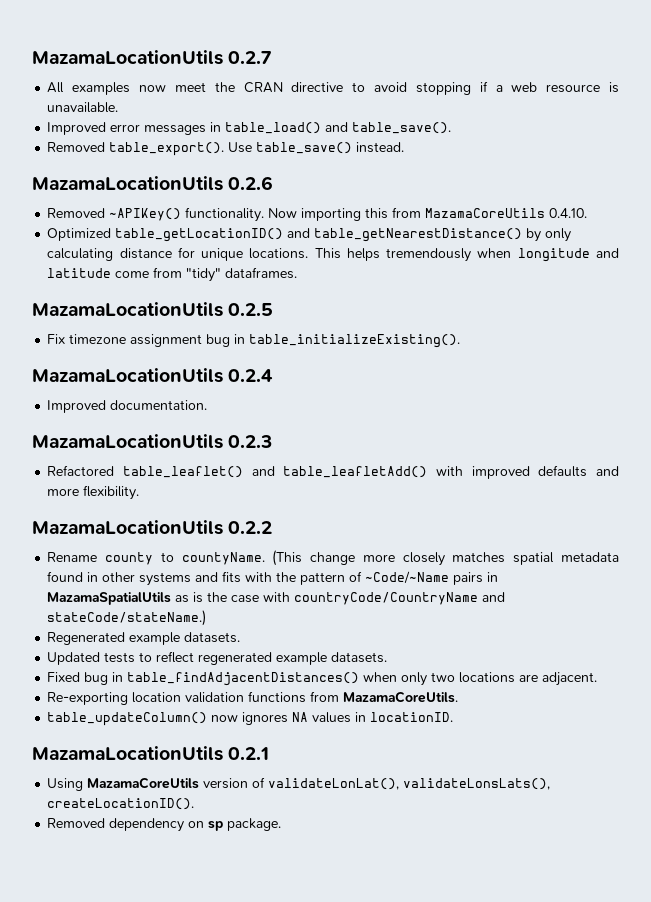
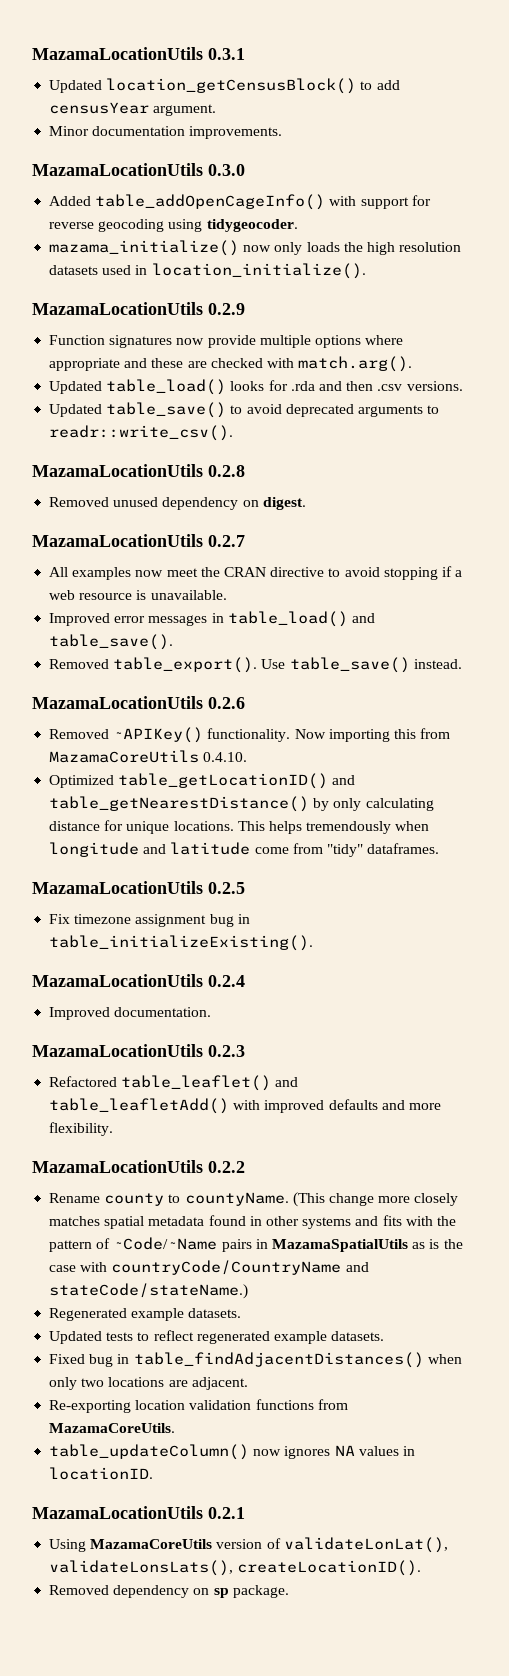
+ MazamaLocationUtils 0.3.1
+ Updated location_getCensusBlock() to add censusYear argument.
+ Minor documentation improvements.
+ MazamaLocationUtils 0.3.0
+ Added table_addOpenCageInfo() with support for reverse geocoding using tidygeocoder.
+ mazama_initialize() now only loads the high resolution datasets used in location_initialize().
+ MazamaLocationUtils 0.2.9
+ Function signatures now provide multiple options where appropriate and these are checked with match.arg().
+ Updated table_load() looks for .rda and then .csv versions.
+ Updated table_save() to avoid deprecated arguments to readr::write_csv().
+ MazamaLocationUtils 0.2.8
+ Removed unused dependency on digest.

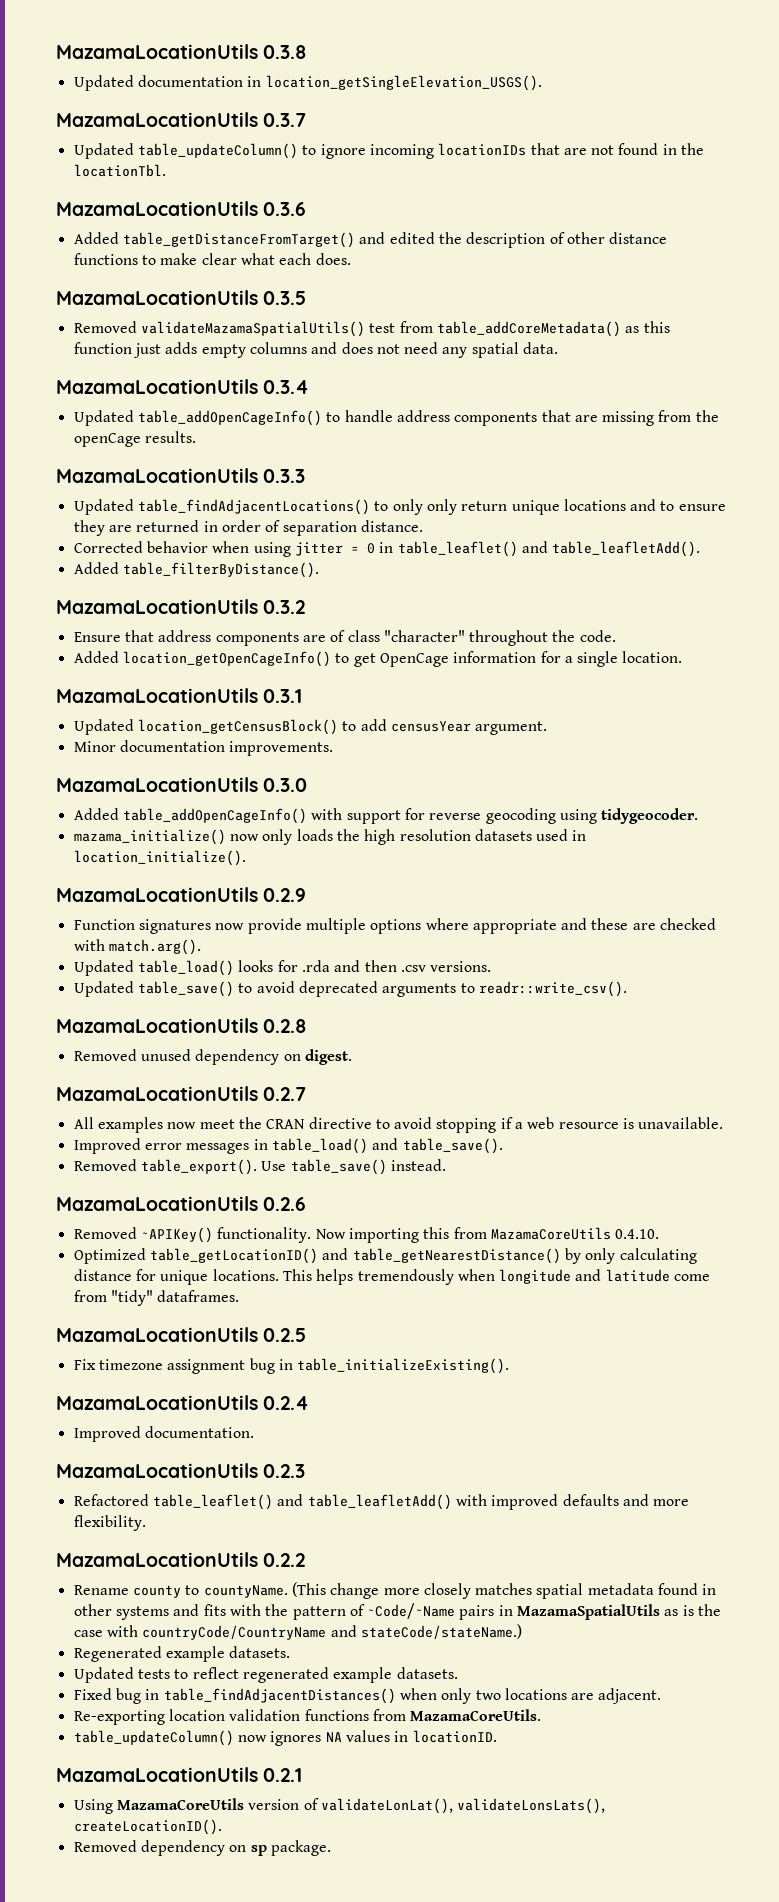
+ MazamaLocationUtils 0.3.8
+ Updated documentation in location_getSingleElevation_USGS().
+ MazamaLocationUtils 0.3.7
+ Updated table_updateColumn() to ignore incoming locationIDs that are not found in the locationTbl.
+ MazamaLocationUtils 0.3.6
+ Added table_getDistanceFromTarget() and edited the description of other distance functions to make clear what each does.
+ MazamaLocationUtils 0.3.5
+ Removed validateMazamaSpatialUtils() test from table_addCoreMetadata() as this function just adds empty columns and does not need any spatial data.
+ MazamaLocationUtils 0.3.4
+ Updated table_addOpenCageInfo() to handle address components that are missing from the openCage results.
+ MazamaLocationUtils 0.3.3
+ Updated table_findAdjacentLocations() to only only return unique locations and to ensure they are returned in order of separation distance.
+ Corrected behavior when using jitter = 0 in table_leaflet() and table_leafletAdd().
+ Added table_filterByDistance().
+ MazamaLocationUtils 0.3.2
+ Ensure that address components are of class "character" throughout the code.
+ Added location_getOpenCageInfo() to get OpenCage information for a single location.

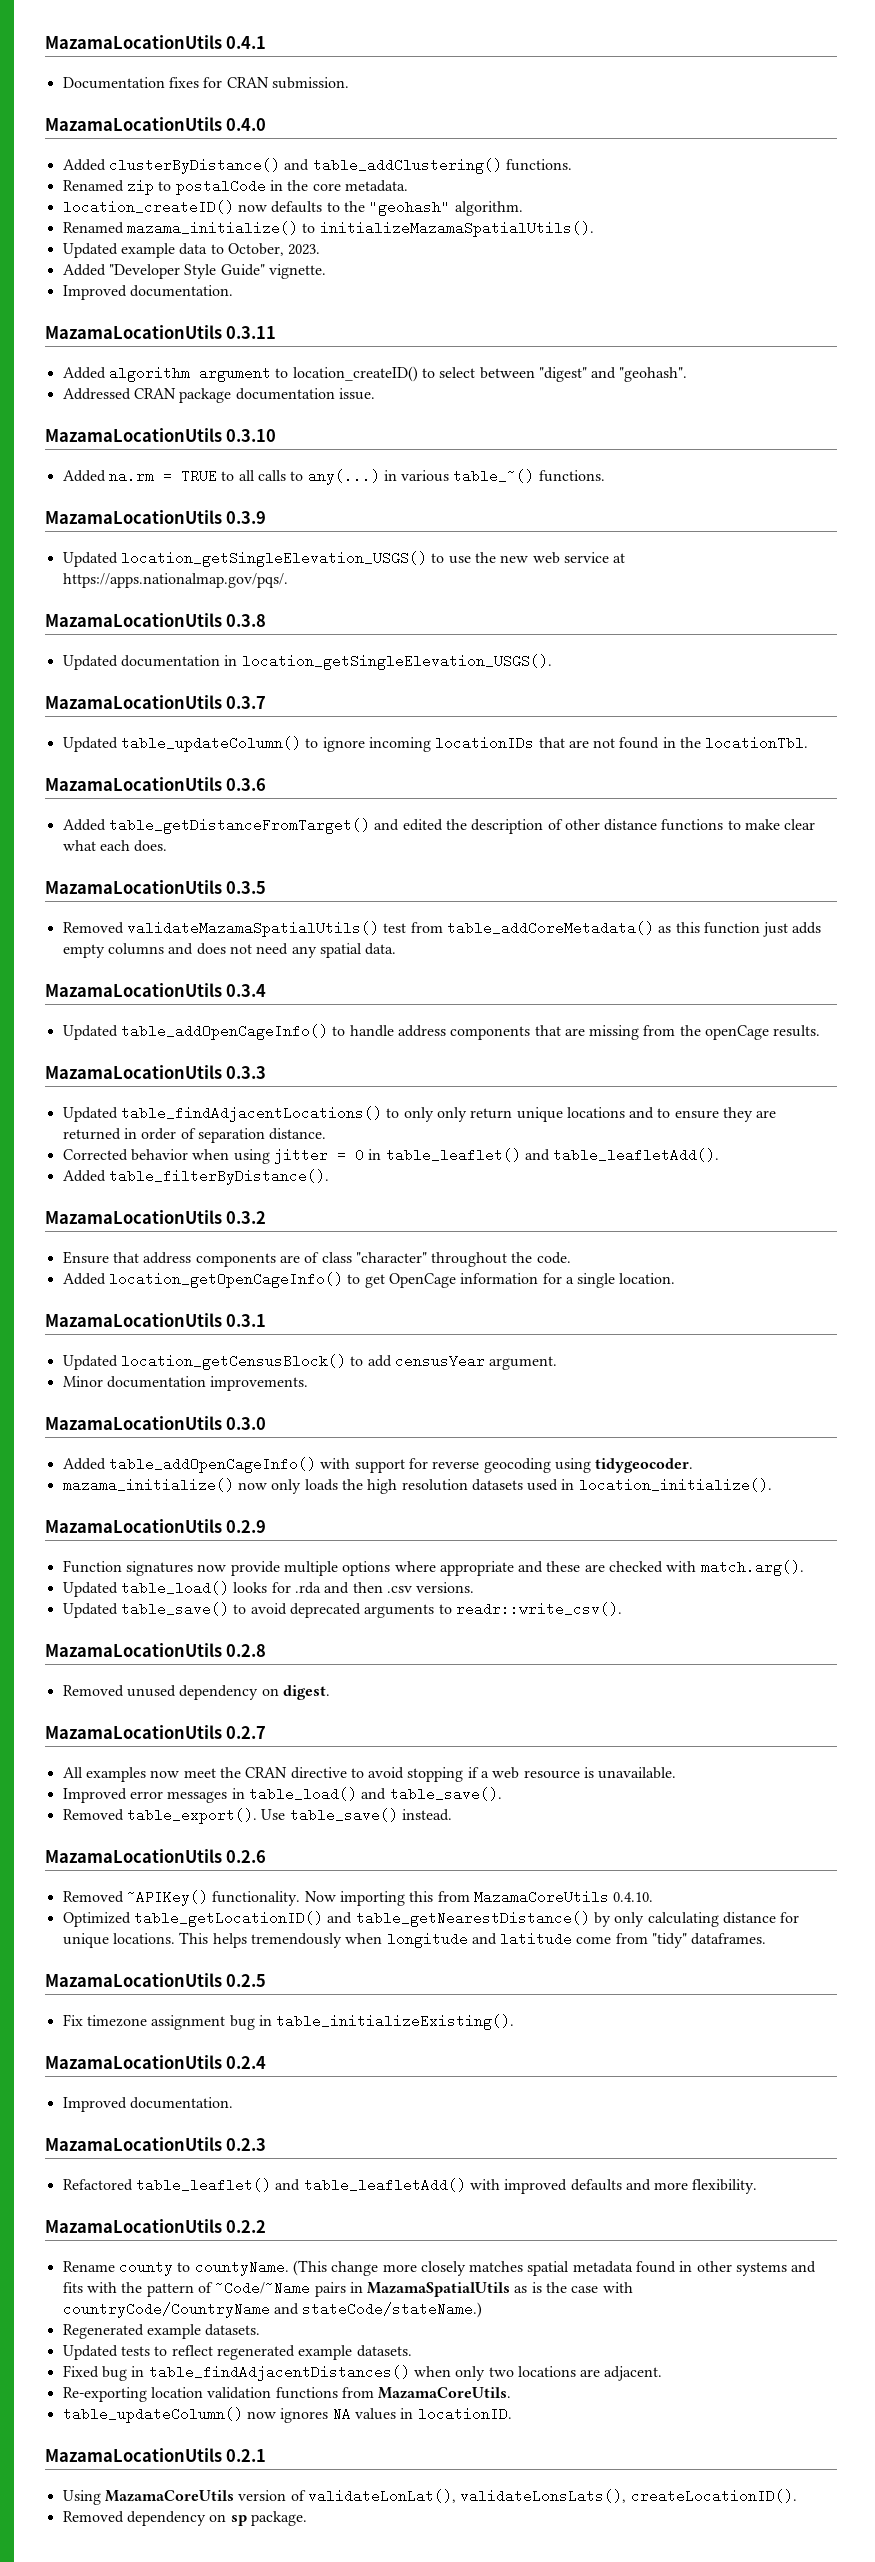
+ MazamaLocationUtils 0.4.1
+ Documentation fixes for CRAN submission.
+ MazamaLocationUtils 0.4.0
+ Added clusterByDistance() and table_addClustering() functions.
+ Renamed zip to postalCode in the core metadata.
+ location_createID() now defaults to the "geohash" algorithm.
+ Renamed mazama_initialize() to initializeMazamaSpatialUtils().
+ Updated example data to October, 2023.
+ Added "Developer Style Guide" vignette.
+ Improved documentation.
+ MazamaLocationUtils 0.3.11
+ Added algorithm argument to location_createID() to select between "digest" and "geohash".
+ Addressed CRAN package documentation issue.
+ MazamaLocationUtils 0.3.10
+ Added na.rm = TRUE to all calls to any(...) in various table_~() functions.
+ MazamaLocationUtils 0.3.9
+ Updated location_getSingleElevation_USGS() to use the new web service at https://apps.nationalmap.gov/pqs/.

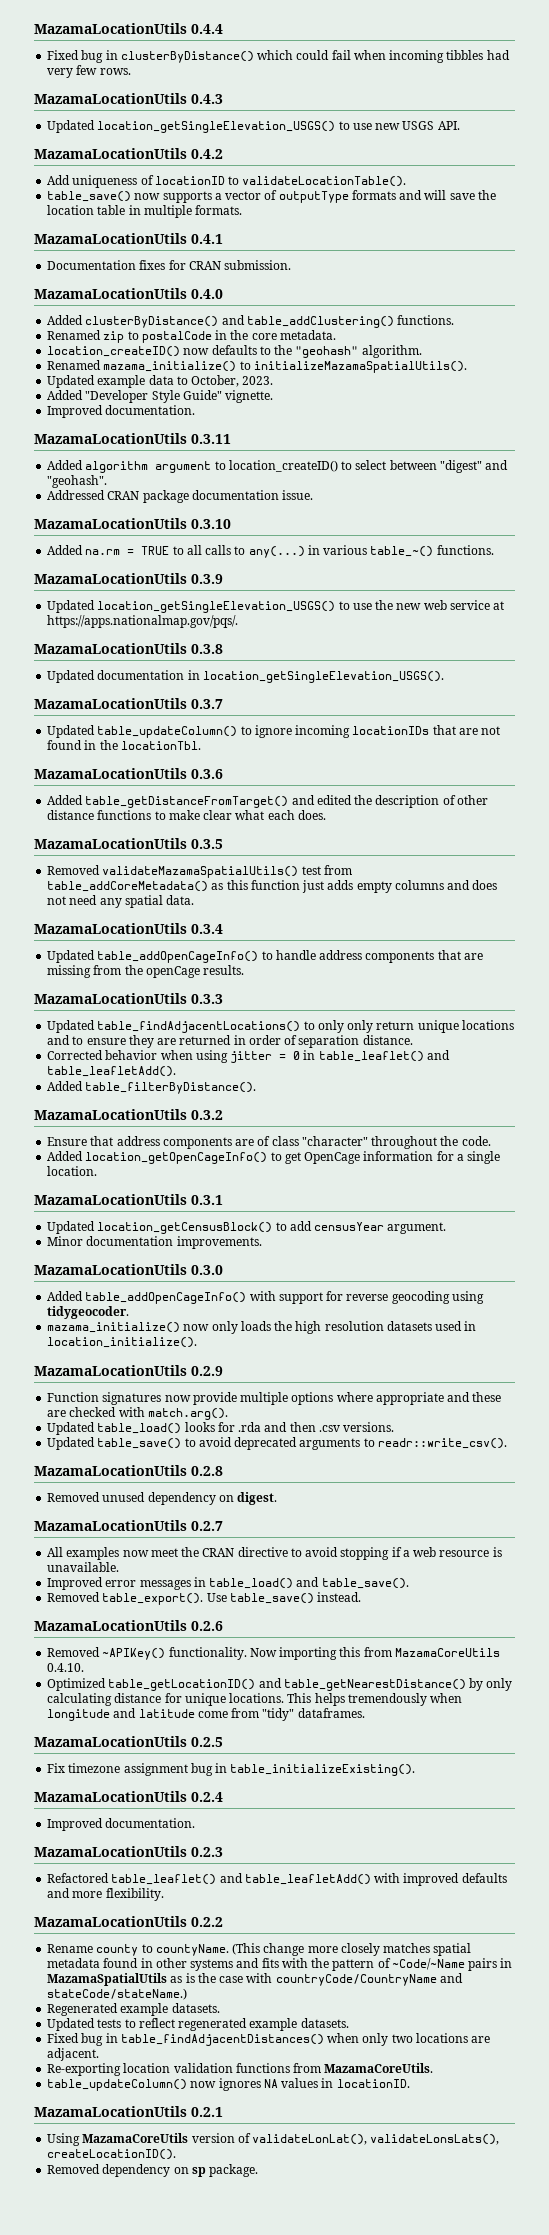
+ MazamaLocationUtils 0.4.4
+ Fixed bug in clusterByDistance() which could fail when incoming tibbles had very few rows.
+ MazamaLocationUtils 0.4.3
+ Updated location_getSingleElevation_USGS() to use new USGS API.
+ MazamaLocationUtils 0.4.2
+ Add uniqueness of locationID to validateLocationTable().
+ table_save() now supports a vector of outputType formats and will save the location table in multiple formats.

